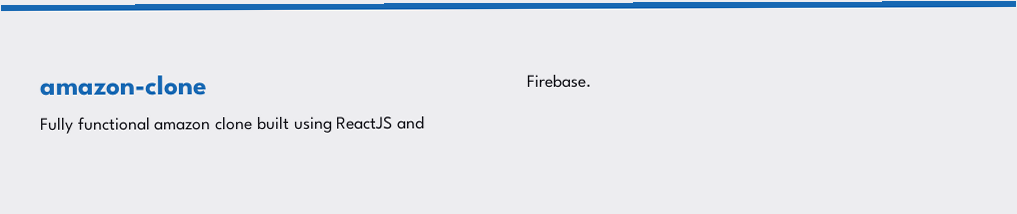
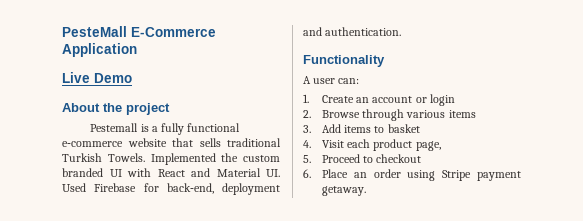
- amazon-clone
- Fully functional amazon clone built using ReactJS and Firebase.
+ PesteMall E-Commerce Application
+ Live Demo
+ About the project
+ Pestemall is a fully functional e‐commerce website that sells traditional Turkish Towels. Implemented the custom branded UI with React and Material UI. Used Firebase for back‐end, deployment and authentication.
+ Functionality
+ A user can:
+ 1. Create an account or login
+ 2. Browse through various items
+ 3. Add items to basket
+ 4. Visit each product page,
+ 5. Proceed to checkout
+ 6. Place an order using Stripe payment getaway.

